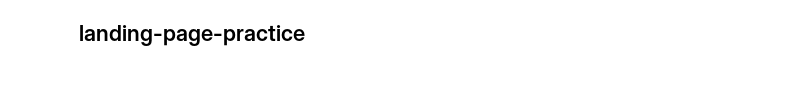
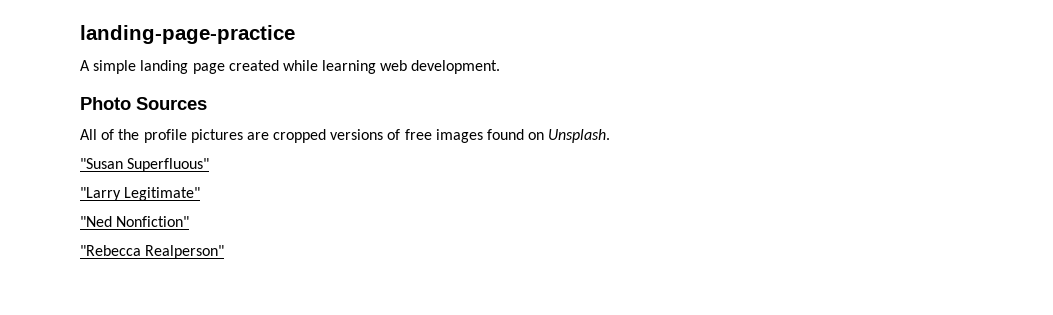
+ A simple landing page created while learning web development.
+ Photo Sources
+ All of the profile pictures are cropped versions of free images found on Unsplash.
+ "Susan Superfluous"
+ "Larry Legitimate"
+ "Ned Nonfiction"
+ "Rebecca Realperson"

